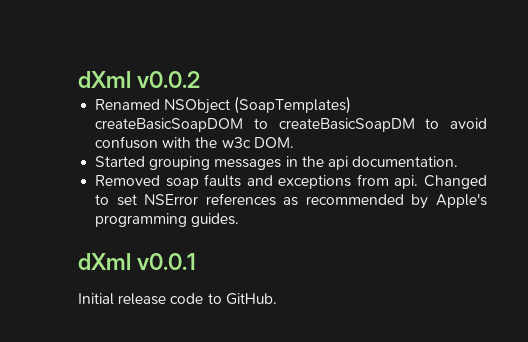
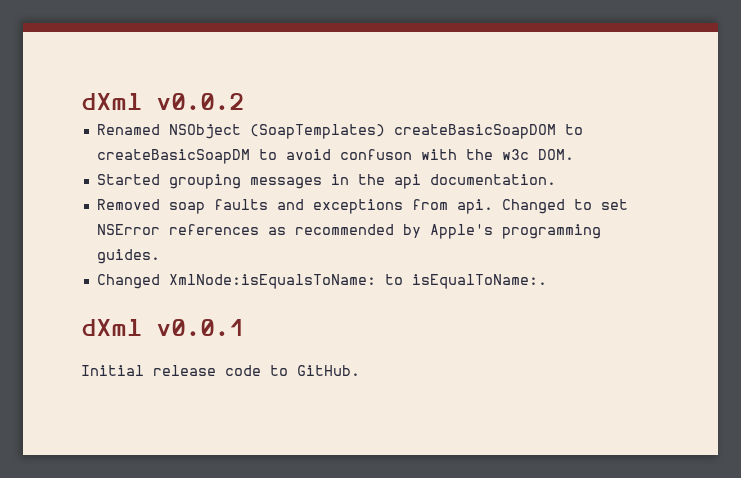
+ Changed XmlNode:isEqualsToName: to isEqualToName:.

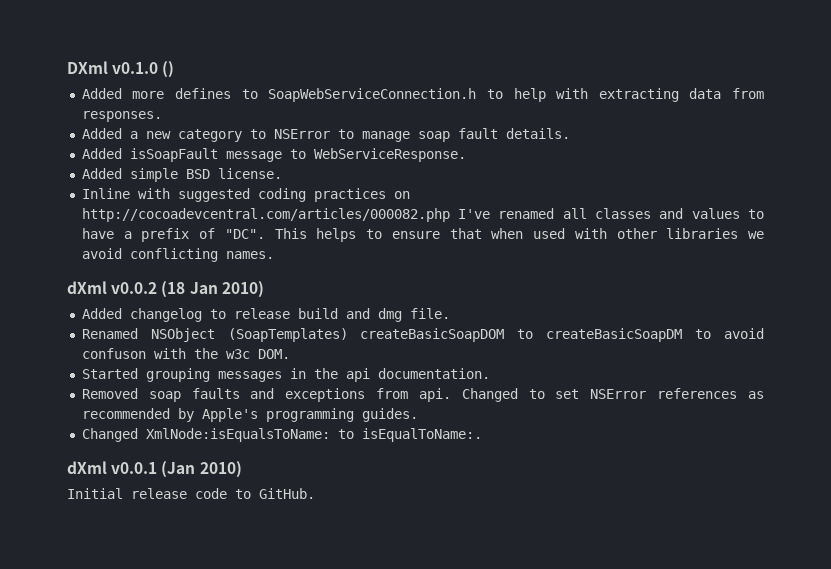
- dXml v0.0.2
+ DXml v0.1.0 ()
+ Added more defines to SoapWebServiceConnection.h to help with extracting data from responses.
+ Added a new category to NSError to manage soap fault details.
+ Added isSoapFault message to WebServiceResponse.
+ Added simple BSD license.
+ Inline with suggested coding practices on http://cocoadevcentral.com/articles/000082.php I've renamed all classes and values to have a prefix of "DC". This helps to ensure that when used with other libraries we avoid conflicting names.
+ dXml v0.0.2 (18 Jan 2010)
+ Added changelog to release build and dmg file.
- dXml v0.0.1
+ dXml v0.0.1 (Jan 2010)

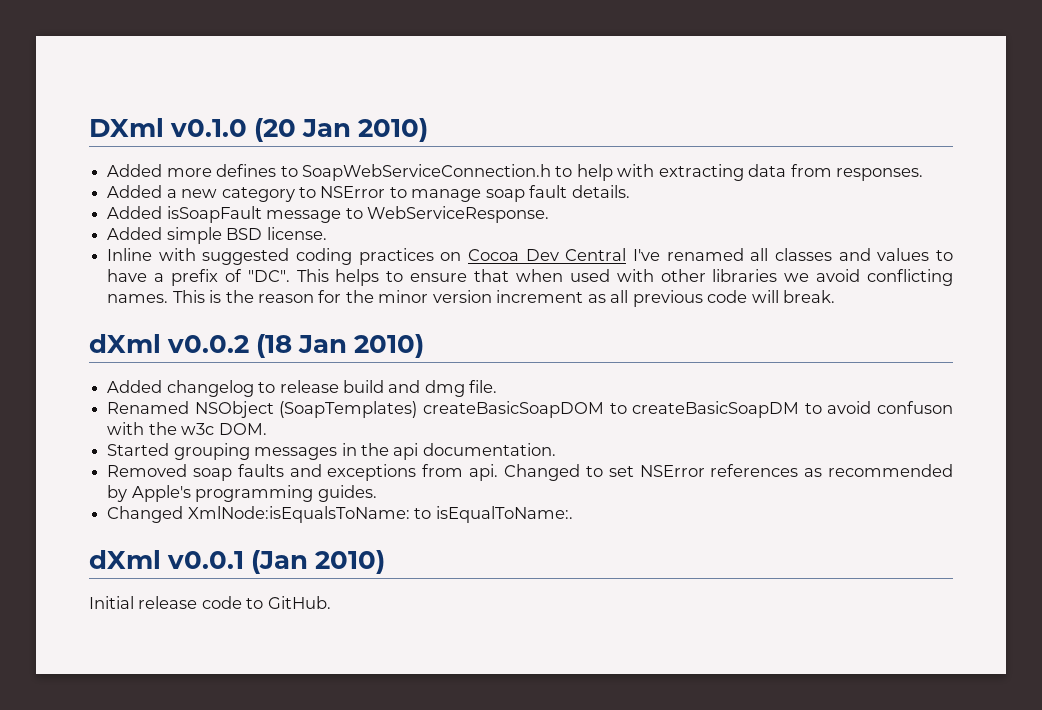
- DXml v0.1.0 ()
+ DXml v0.1.0 (20 Jan 2010)
- Inline with suggested coding practices on http://cocoadevcentral.com/articles/000082.php I've renamed all classes and values to have a prefix of "DC". This helps to ensure that when used with other libraries we avoid conflicting names.
+ Inline with suggested coding practices on Cocoa Dev Central I've renamed all classes and values to have a prefix of "DC". This helps to ensure that when used with other libraries we avoid conflicting names. This is the reason for the minor version increment as all previous code will break.

